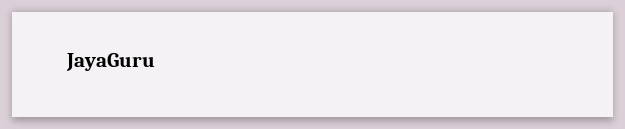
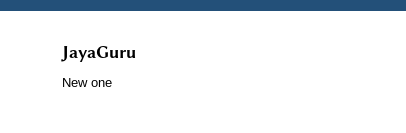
+ New one

